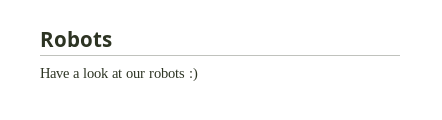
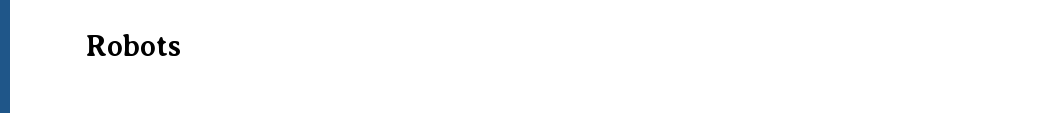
- Have a look at our robots :)

